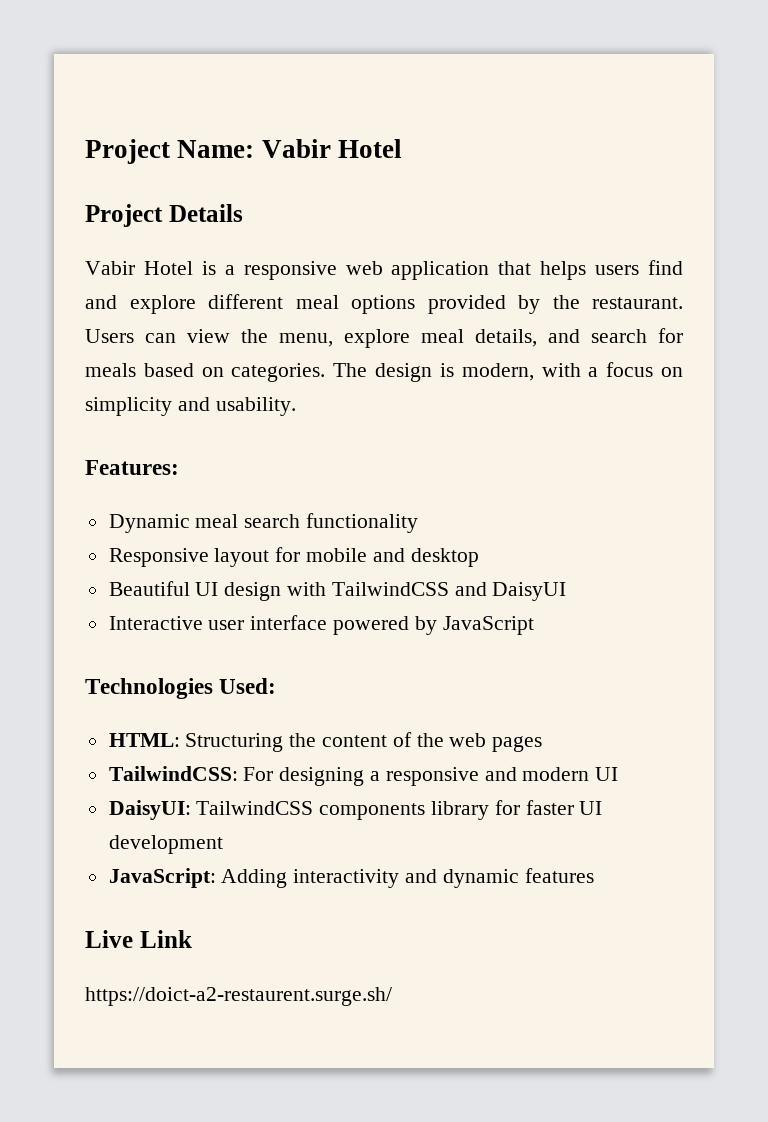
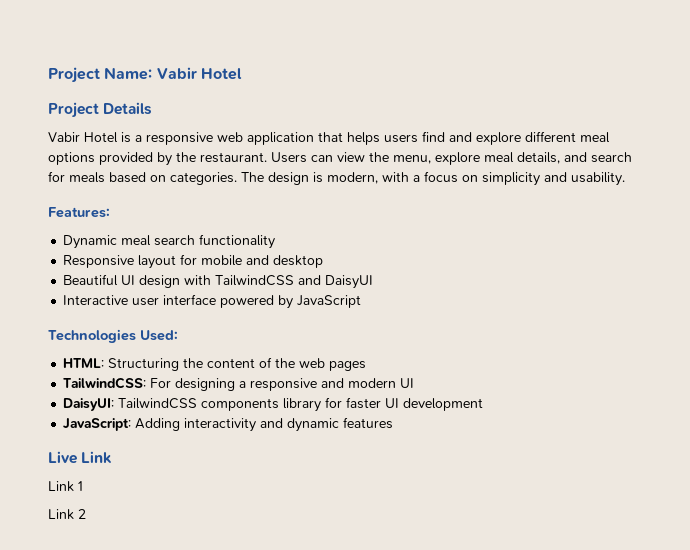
- https://doict-a2-restaurent.surge.sh/
+ Link 1
+ Link 2

